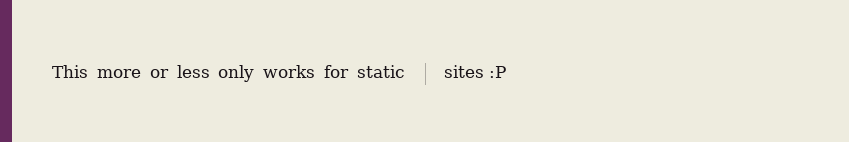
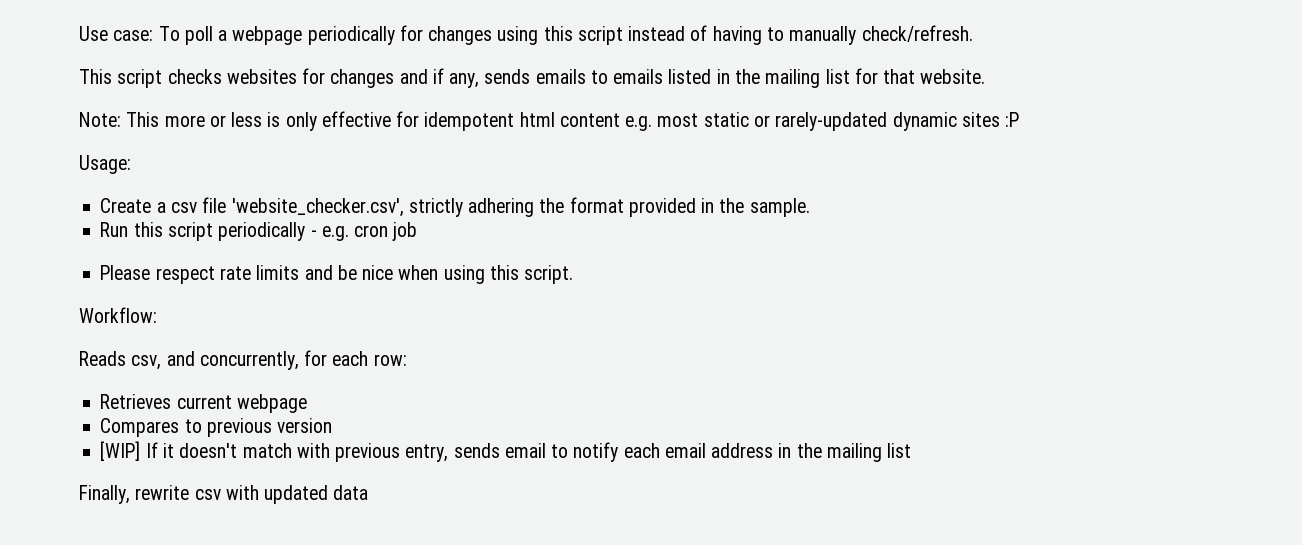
- This more or less only works for static sites :P
+ Use case: To poll a webpage periodically for changes using this script instead of having to manually check/refresh.
+ This script checks websites for changes and if any, sends emails to emails listed in the mailing list for that website.
+ Note: This more or less is only effective for idempotent html content e.g. most static or rarely-updated dynamic sites :P
+ Usage:
+ Create a csv file 'website_checker.csv', strictly adhering the format provided in the sample.
+ Run this script periodically - e.g. cron job
+ Please respect rate limits and be nice when using this script.
+ Workflow:
+ Reads csv, and concurrently, for each row:
+ Retrieves current webpage
+ Compares to previous version
+ [WIP] If it doesn't match with previous entry, sends email to notify each email address in the mailing list
+ Finally, rewrite csv with updated data

